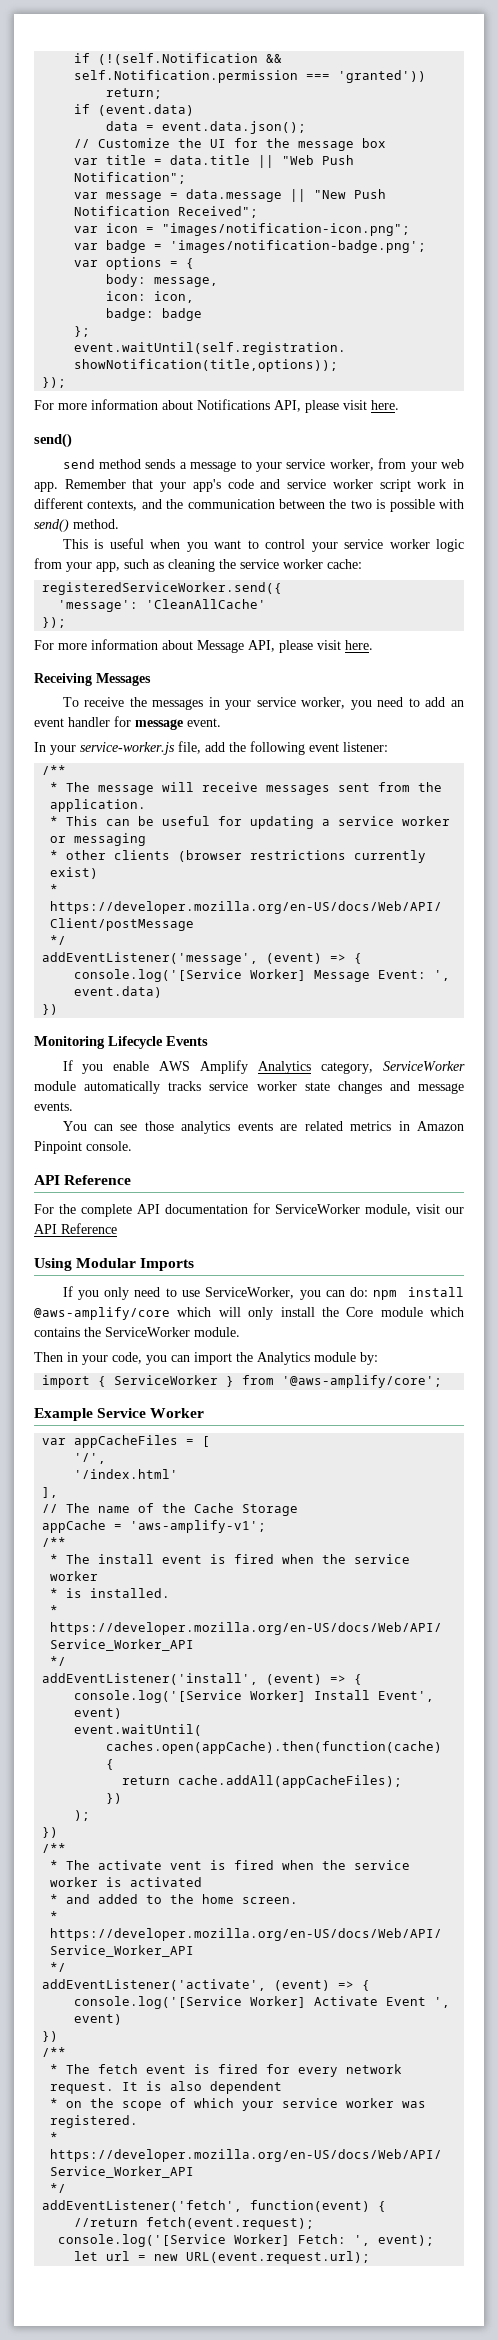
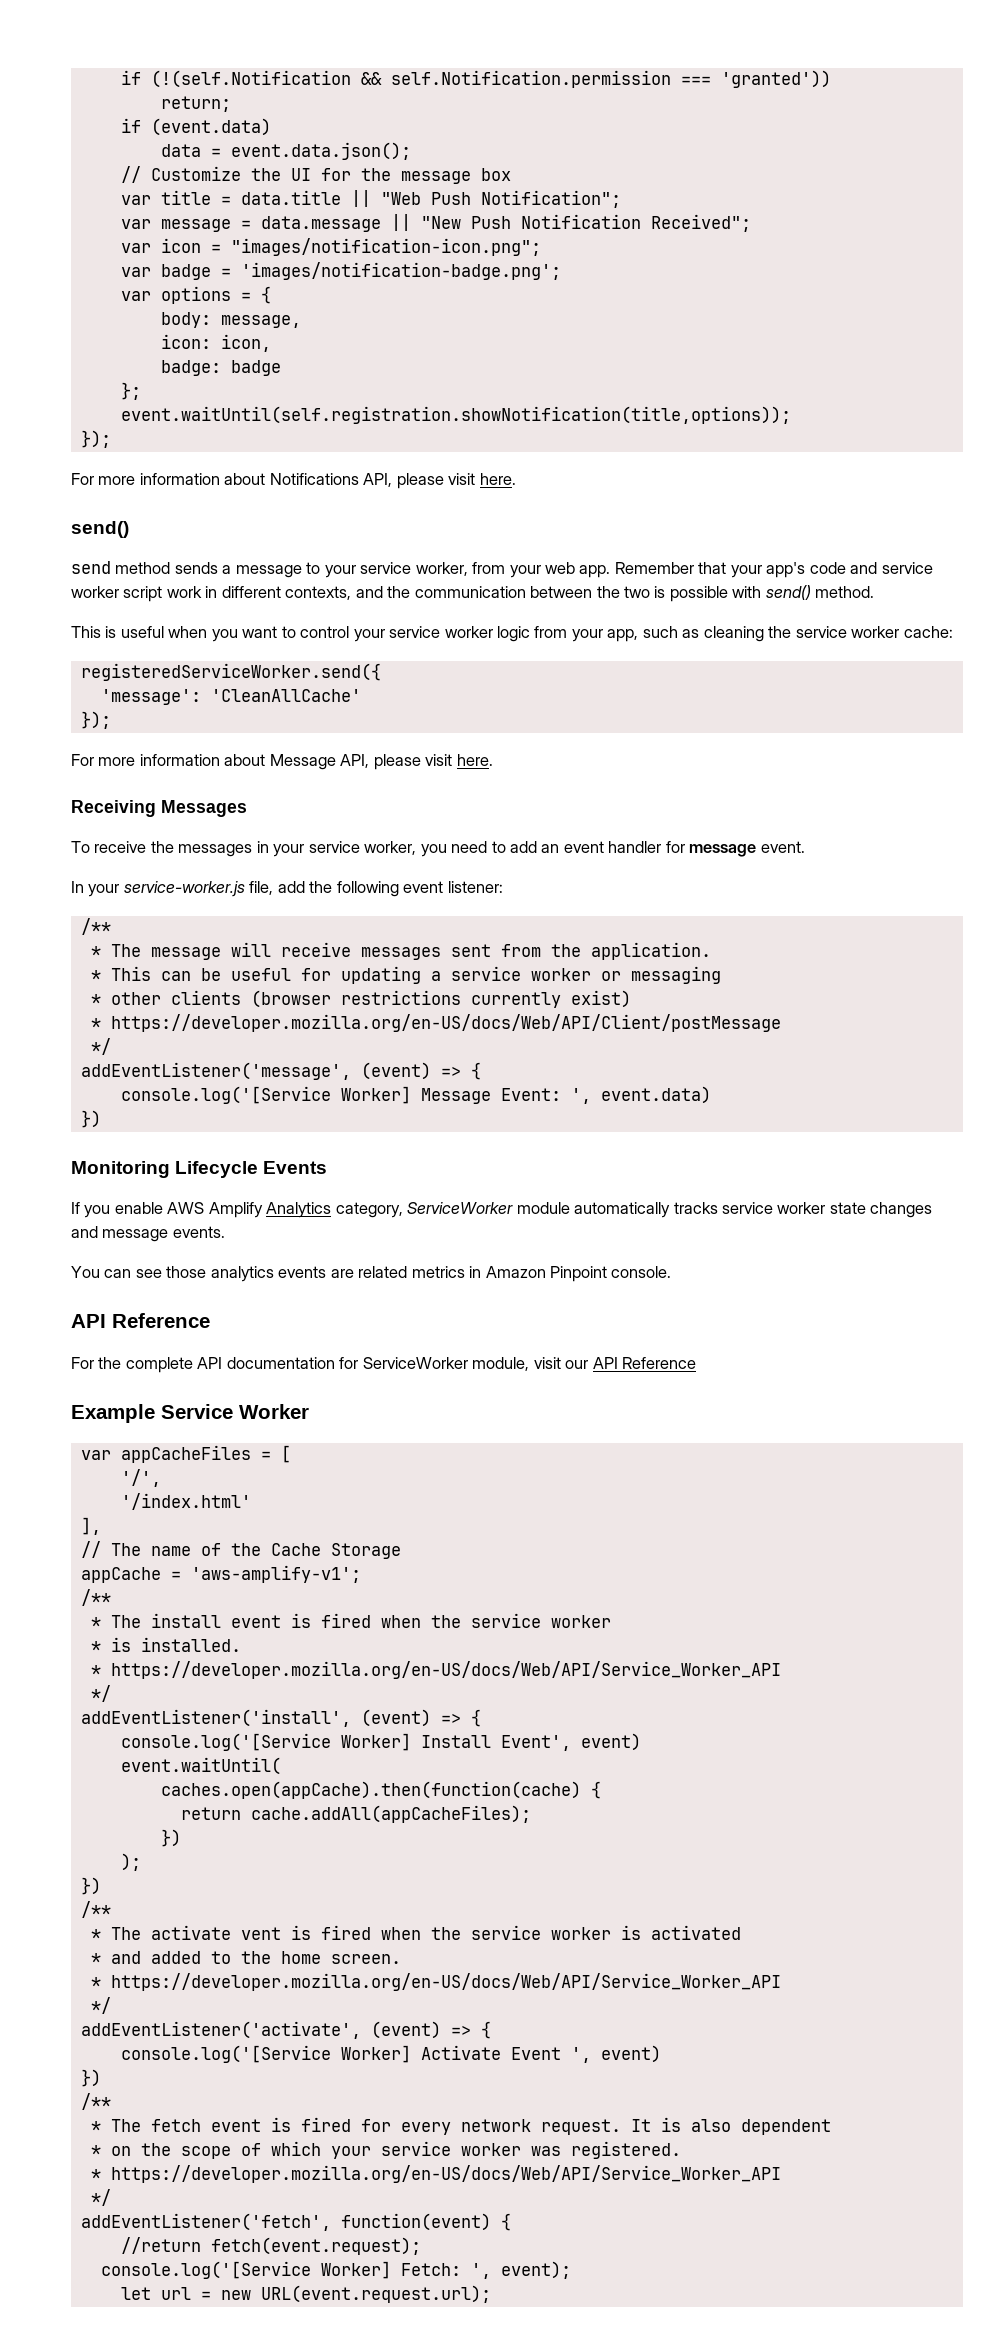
- Using Modular Imports
- If you only need to use ServiceWorker, you can do: npm install @aws-amplify/core which will only install the Core module which contains the ServiceWorker module.
- Then in your code, you can import the Analytics module by:
- import { ServiceWorker } from '@aws-amplify/core';

